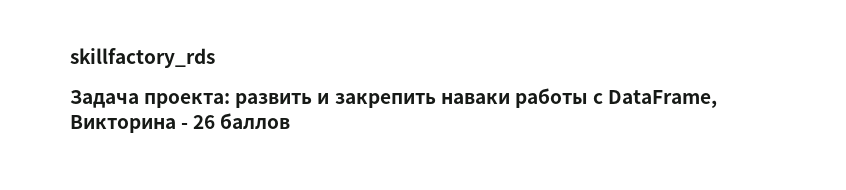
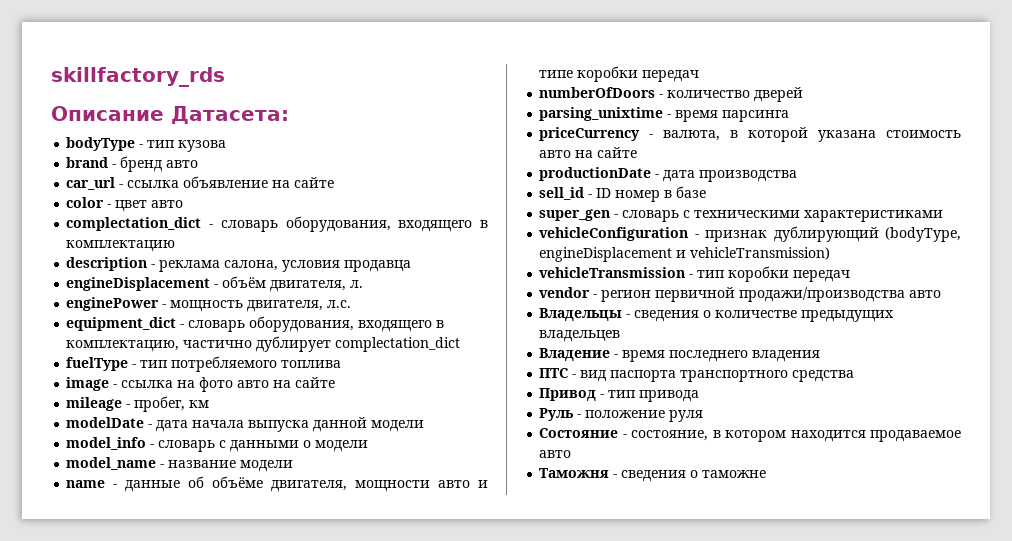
- Задача проекта: развить и закрепить наваки работы с DataFrame, Викторина - 26 баллов
+ Описание Датасета:
+ bodyType - тип кузова
+ brand - бренд авто
+ car_url - ссылка объявление на сайте
+ color - цвет авто
+ complectation_dict - cловарь оборудования, входящего в комплектацию
+ description - реклама салона, условия продавца
+ engineDisplacement - объём двигателя, л.
+ enginePower - мощность двигателя, л.с.
+ equipment_dict - cловарь оборудования, входящего в комплектацию, частично дублирует complectation_dict
+ fuelType - тип потребляемого топлива
+ image - ссылка на фото авто на сайте
+ mileage - пробег, км
+ modelDate - дата начала выпуска данной модели
+ model_info - cловарь с данными о модели
+ model_name - название модели
+ name - данные об объёме двигателя, мощности авто и типе коробки передач
+ numberOfDoors - количество дверей
+ parsing_unixtime - время парсинга
+ priceCurrency - валюта, в которой указана стоимость авто на сайте
+ productionDate - дата производства
+ sell_id - ID номер в базе
+ super_gen - cловарь с техническими характеристиками
+ vehicleConfiguration - признак дублирующий (bodyType, engineDisplacement и vehicleTransmission)
+ vehicleTransmission - тип коробки передач
+ vendor - регион первичной продажи/производства авто
+ Владельцы - сведения о количестве предыдущих владельцев
+ Владение - время последнего владения
+ ПТС - вид паспорта транспортного средства
+ Привод - тип привода
+ Руль - положение руля
+ Состояние - состояние, в котором находится продаваемое авто
+ Таможня - сведения о таможне

